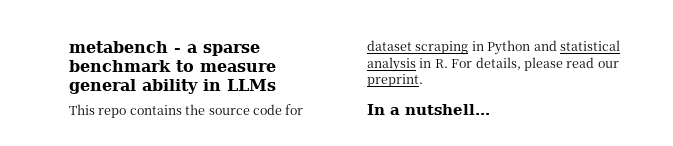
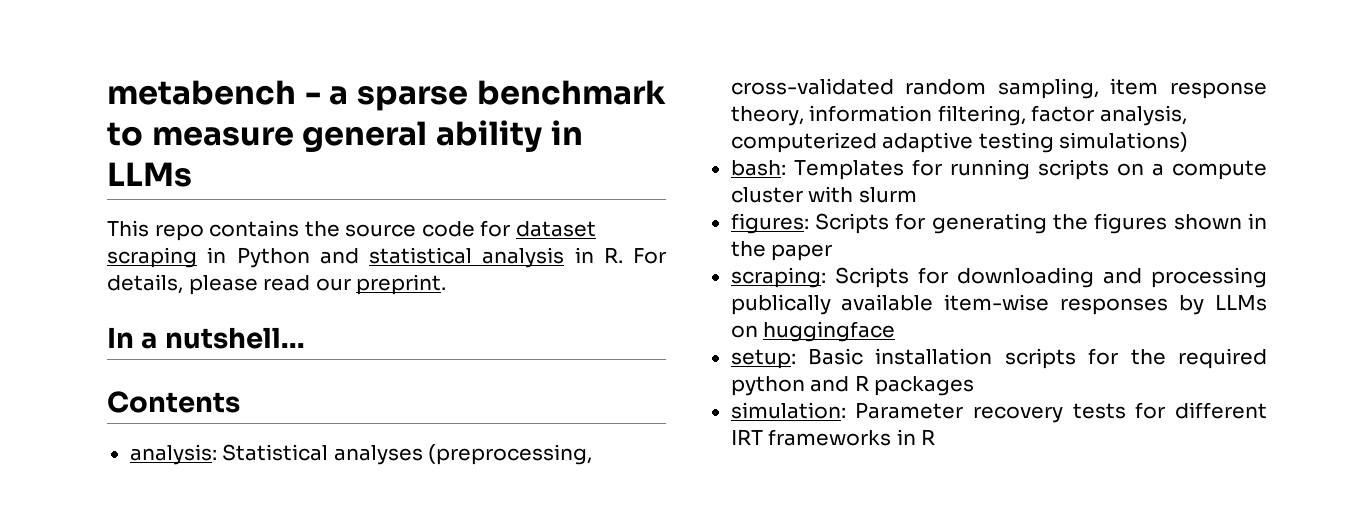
+ Contents
+ analysis: Statistical analyses (preprocessing, cross-validated random sampling, item response theory, information filtering, factor analysis, computerized adaptive testing simulations)
+ bash: Templates for running scripts on a compute cluster with slurm
+ figures: Scripts for generating the figures shown in the paper
+ scraping: Scripts for downloading and processing publically available item-wise responses by LLMs on huggingface
+ setup: Basic installation scripts for the required python and R packages
+ simulation: Parameter recovery tests for different IRT frameworks in R

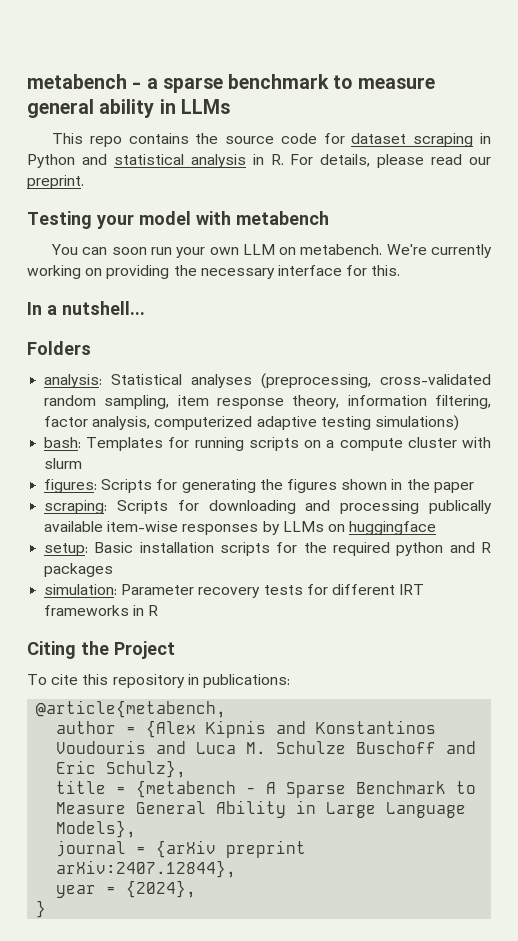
+ Testing your model with metabench
+ You can soon run your own LLM on metabench. We're currently working on providing the necessary interface for this.
- Contents
+ Folders
+ Citing the Project
+ To cite this repository in publications:
+ @article{metabench,
+ author = {Alex Kipnis and Konstantinos Voudouris and Luca M. Schulze Buschoff and Eric Schulz},
+ title = {metabench - A Sparse Benchmark to Measure General Ability in Large Language Models},
+ journal = {arXiv preprint arXiv:2407.12844},
+ year = {2024},
+ }

